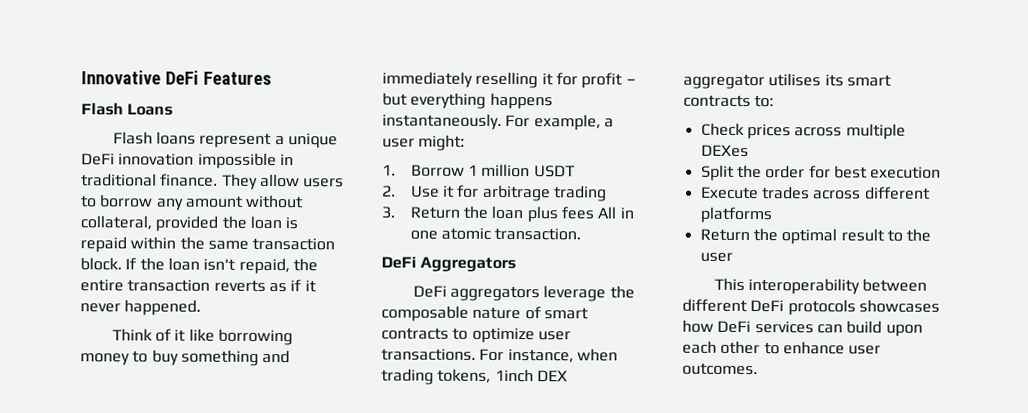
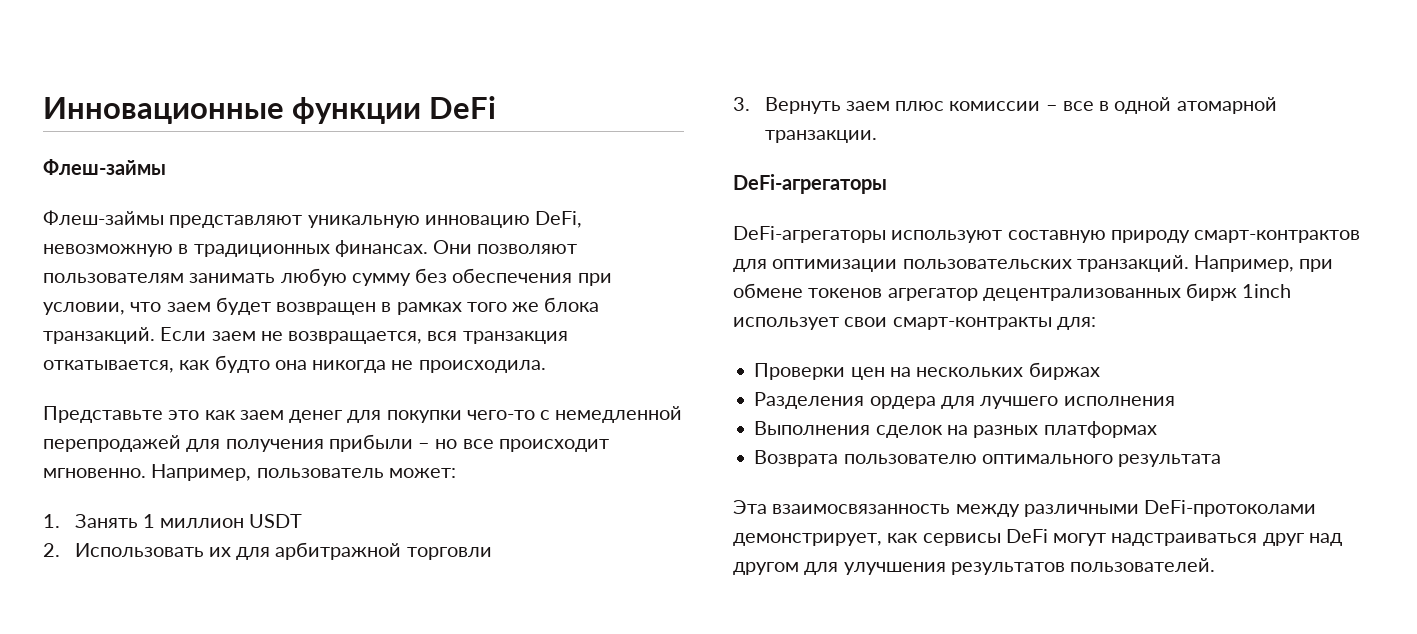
- Innovative DeFi Features
- Flash Loans
- Flash loans represent a unique DeFi innovation impossible in traditional finance. They allow users to borrow any amount without collateral, provided the loan is repaid within the same transaction block. If the loan isn't repaid, the entire transaction reverts as if it never happened.
- Think of it like borrowing money to buy something and immediately reselling it for profit – but everything happens instantaneously. For example, a user might:
- 1. Borrow 1 million USDT
- 2. Use it for arbitrage trading
- 3. Return the loan plus fees All in one atomic transaction.
- DeFi Aggregators
- DeFi aggregators leverage the composable nature of smart contracts to optimize user transactions. For instance, when trading tokens, 1inch DEX aggregator utilises its smart contracts to:
- Check prices across multiple DEXes
- Split the order for best execution
- Execute trades across different platforms
- Return the optimal result to the user
- This interoperability between different DeFi protocols showcases how DeFi services can build upon each other to enhance user outcomes.
+ Инновационные функции DeFi
+ Флеш-займы
+ Флеш-займы представляют уникальную инновацию DeFi, невозможную в традиционных финансах. Они позволяют пользователям занимать любую сумму без обеспечения при условии, что заем будет возвращен в рамках того же блока транзакций. Если заем не возвращается, вся транзакция откатывается, как будто она никогда не происходила.
+ Представьте это как заем денег для покупки чего-то с немедленной перепродажей для получения прибыли – но все происходит мгновенно. Например, пользователь может:
+ 1. Занять 1 миллион USDT
+ 2. Использовать их для арбитражной торговли
+ 3. Вернуть заем плюс комиссии – все в одной атомарной транзакции.
+ DeFi-агрегаторы
+ DeFi-агрегаторы используют составную природу смарт-контрактов для оптимизации пользовательских транзакций. Например, при обмене токенов агрегатор децентрализованных бирж 1inch использует свои смарт-контракты для:
+ Проверки цен на нескольких биржах
+ Разделения ордера для лучшего исполнения
+ Выполнения сделок на разных платформах
+ Возврата пользователю оптимального результата
+ Эта взаимосвязанность между различными DeFi-протоколами демонстрирует, как сервисы DeFi могут надстраиваться друг над другом для улучшения результатов пользователей.

